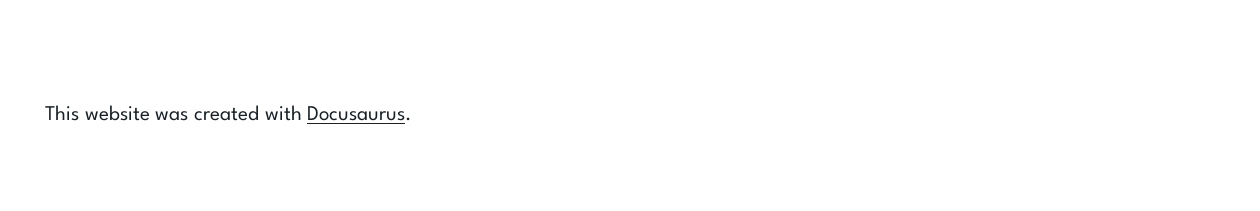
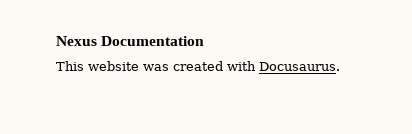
+ Nexus Documentation

